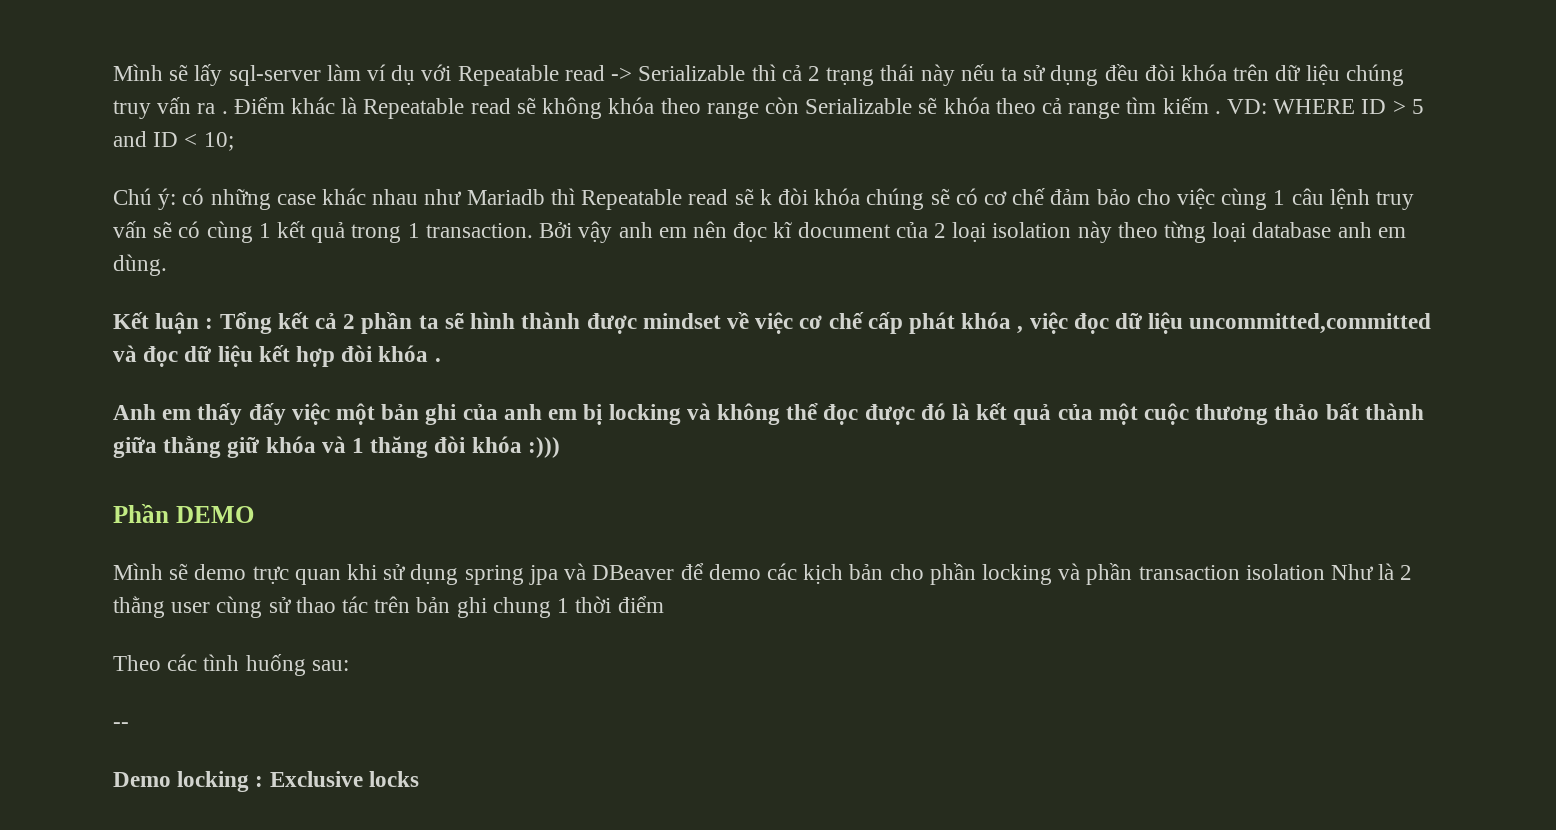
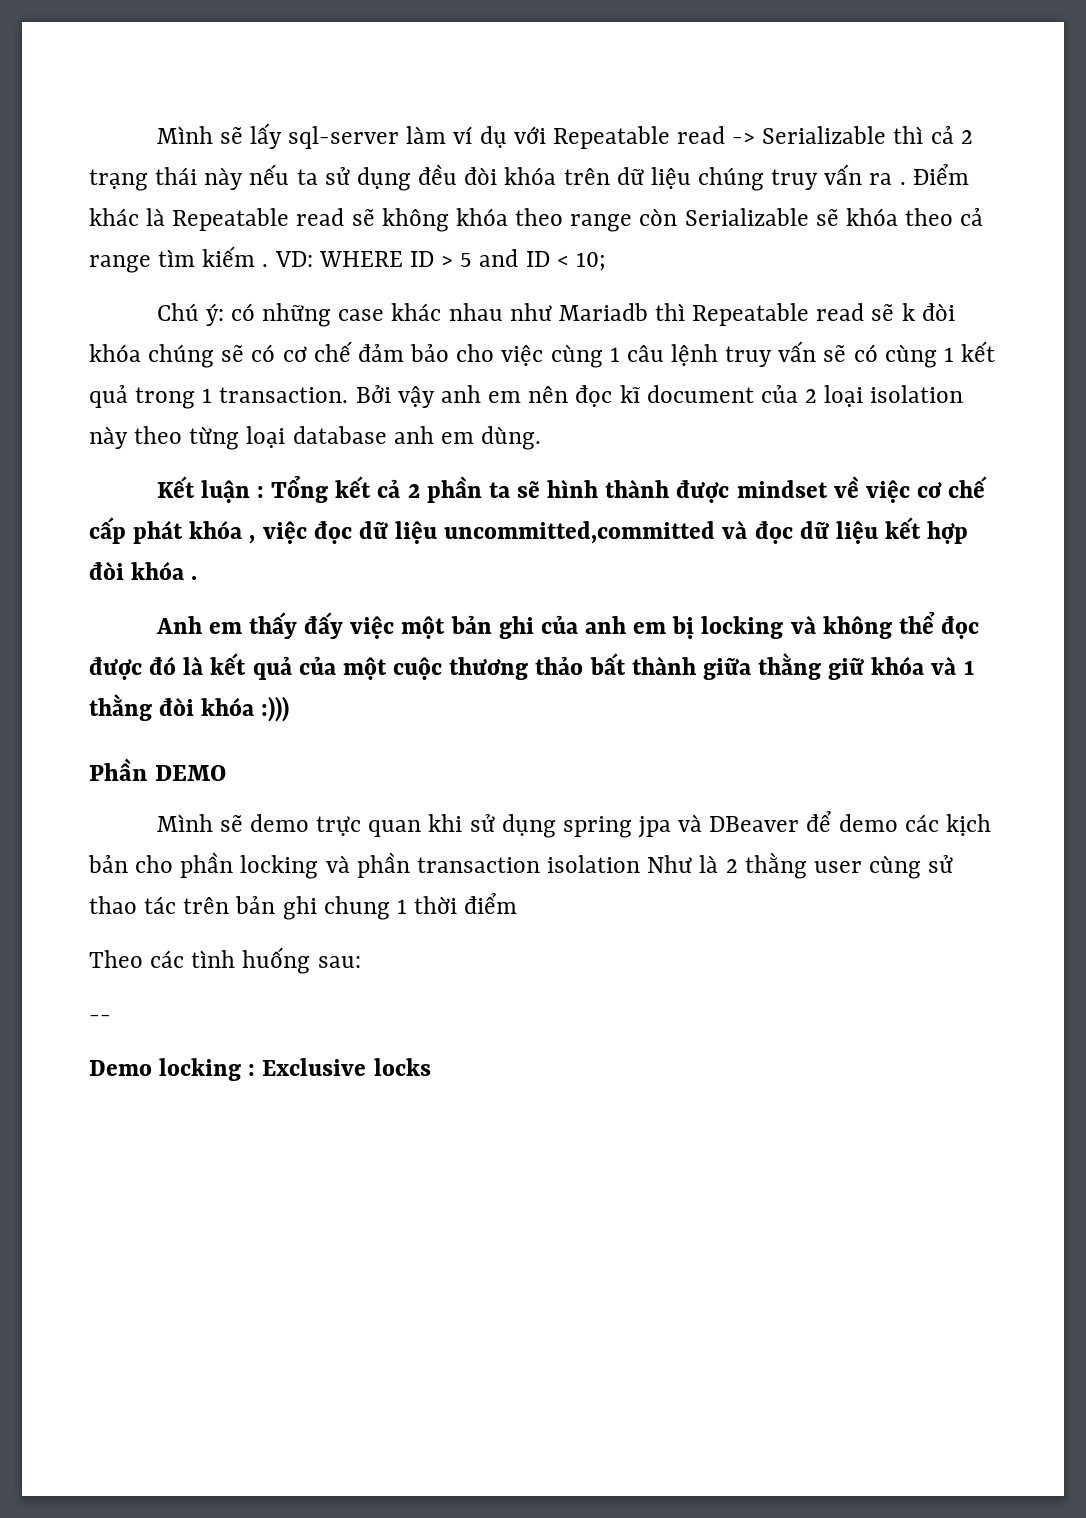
- Anh em thấy đấy việc một bản ghi của anh em bị locking và không thể đọc được đó là kết quả của một cuộc thương thảo bất thành giữa thằng giữ khóa và 1 thăng đòi khóa :)))
+ Anh em thấy đấy việc một bản ghi của anh em bị locking và không thể đọc được đó là kết quả của một cuộc thương thảo bất thành giữa thằng giữ khóa và 1 thằng đòi khóa :)))

